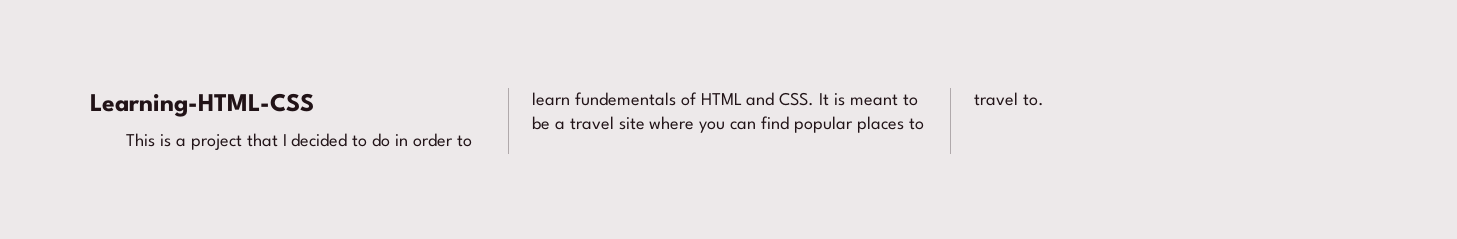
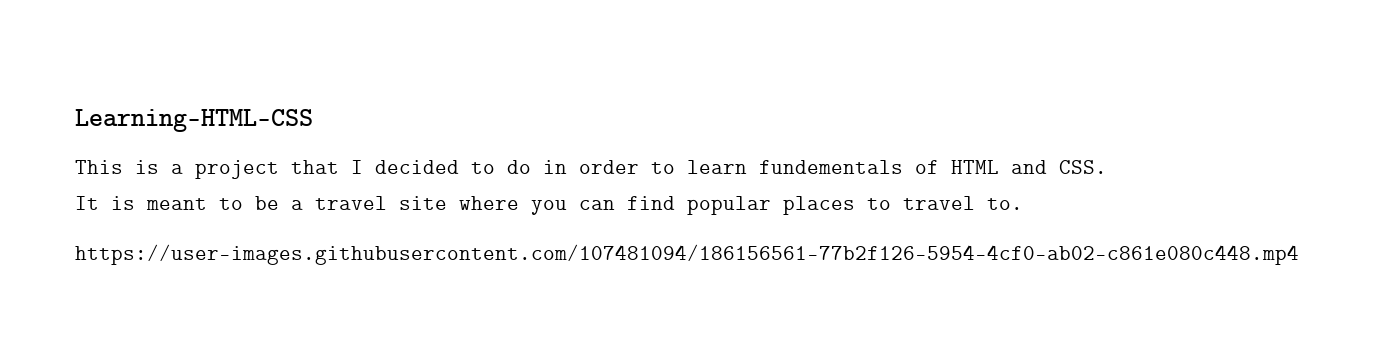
- This is a project that I decided to do in order to learn fundementals of HTML and CSS. It is meant to be a travel site where you can find popular places to travel to.
+ This is a project that I decided to do in order to learn fundementals of HTML and CSS.
+ It is meant to be a travel site where you can find popular places to travel to.
+ https://user-images.githubusercontent.com/107481094/186156561-77b2f126-5954-4cf0-ab02-c861e080c448.mp4

